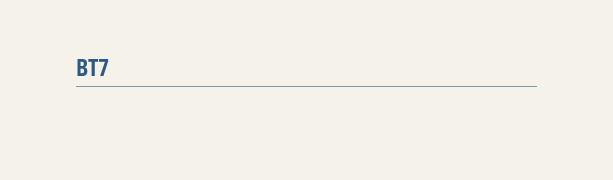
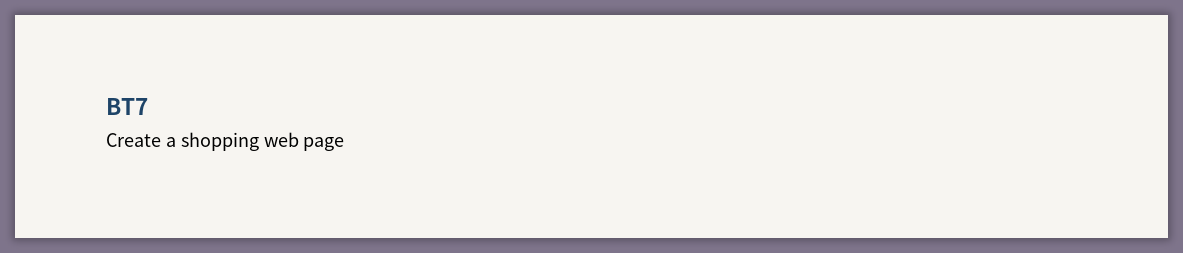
+ Create a shopping web page

